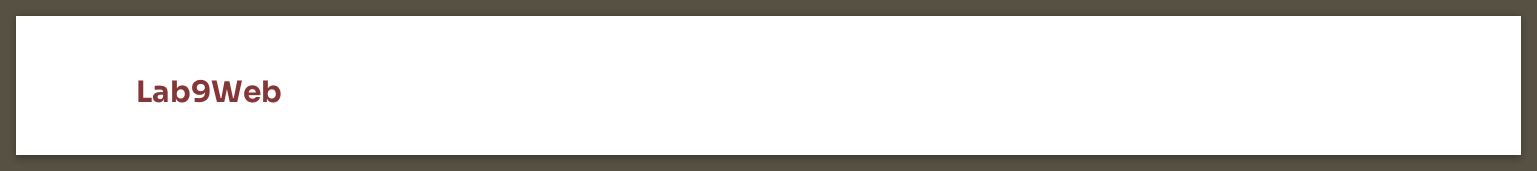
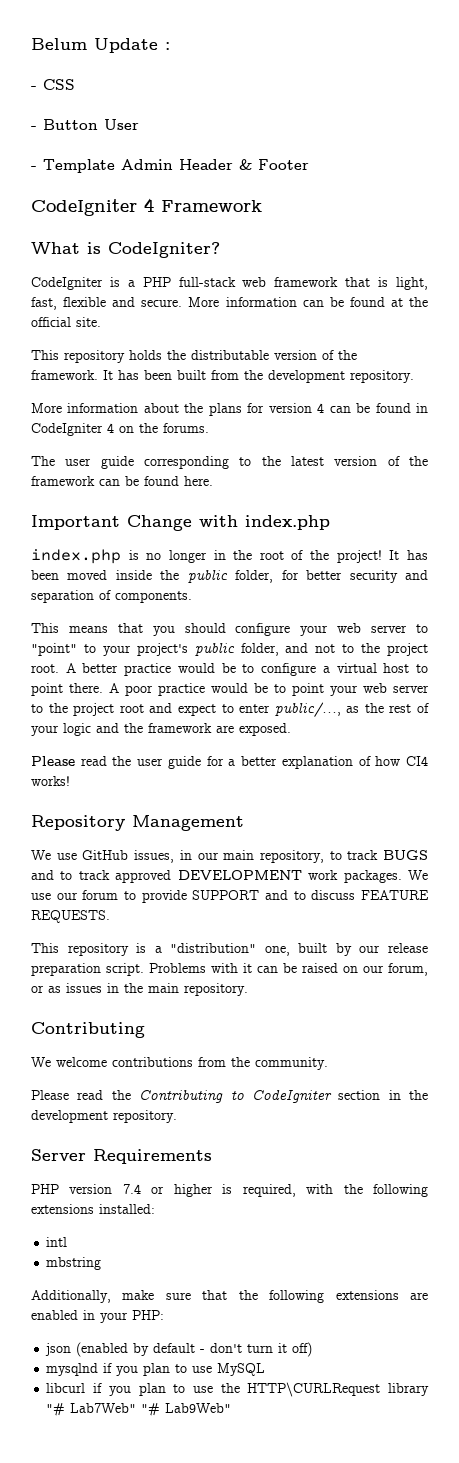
- Lab9Web
+ Belum Update :
+ - CSS
+ - Button User
+ - Template Admin Header & Footer
+ CodeIgniter 4 Framework
+ What is CodeIgniter?
+ CodeIgniter is a PHP full-stack web framework that is light, fast, flexible and secure. More information can be found at the official site.
+ This repository holds the distributable version of the framework. It has been built from the development repository.
+ More information about the plans for version 4 can be found in CodeIgniter 4 on the forums.
+ The user guide corresponding to the latest version of the framework can be found here.
+ Important Change with index.php
+ index.php is no longer in the root of the project! It has been moved inside the public folder, for better security and separation of components.
+ This means that you should configure your web server to "point" to your project's public folder, and not to the project root. A better practice would be to configure a virtual host to point there. A poor practice would be to point your web server to the project root and expect to enter public/..., as the rest of your logic and the framework are exposed.
+ Please read the user guide for a better explanation of how CI4 works!
+ Repository Management
+ We use GitHub issues, in our main repository, to track BUGS and to track approved DEVELOPMENT work packages. We use our forum to provide SUPPORT and to discuss FEATURE REQUESTS.
+ This repository is a "distribution" one, built by our release preparation script. Problems with it can be raised on our forum, or as issues in the main repository.
+ Contributing
+ We welcome contributions from the community.
+ Please read the Contributing to CodeIgniter section in the development repository.
+ Server Requirements
+ PHP version 7.4 or higher is required, with the following extensions installed:
+ intl
+ mbstring
+ Additionally, make sure that the following extensions are enabled in your PHP:
+ json (enabled by default - don't turn it off)
+ mysqlnd if you plan to use MySQL
+ libcurl if you plan to use the HTTP\CURLRequest library "# Lab7Web" "# Lab9Web"

